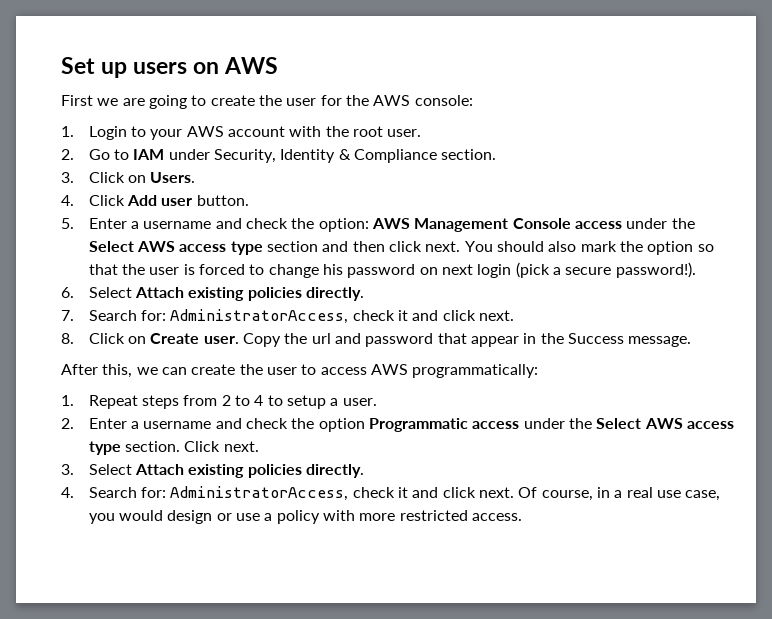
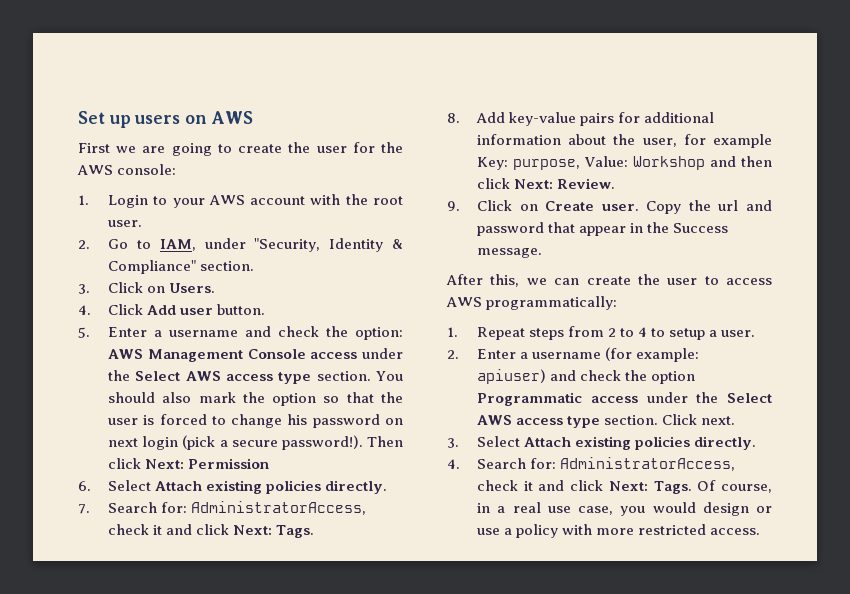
- 2. Go to IAM under Security, Identity & Compliance section.
+ 2. Go to IAM, under "Security, Identity & Compliance" section.
- 5. Enter a username and check the option: AWS Management Console access under the Select AWS access type section and then click next.
+ 5. Enter a username and check the option: AWS Management Console access under the Select AWS access type section.
+ Then click Next: Permission
- 7. Search for: AdministratorAccess, check it and click next.
- 8. Click on Create user.
+ 7. Search for: AdministratorAccess, check it and click Next: Tags.
+ 8. Add key-value pairs for additional information about the user, for example Key: purpose, Value: Workshop and then click Next: Review.
+ 9. Click on Create user.
- 2. Enter a username and check the option Programmatic access under the Select AWS access type section.
+ 2. Enter a username (for example: apiuser) and check the option Programmatic access under the Select AWS access type section.
- 4. Search for: AdministratorAccess, check it and click next.
+ 4. Search for: AdministratorAccess, check it and click Next: Tags.

